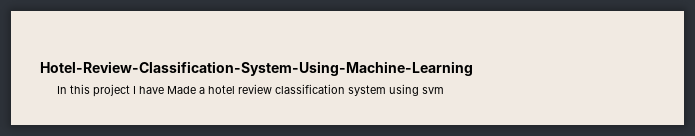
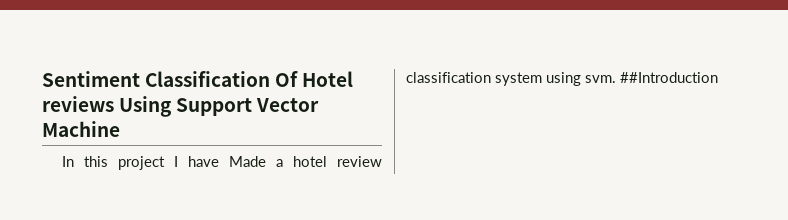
- Hotel-Review-Classification-System-Using-Machine-Learning
+ Sentiment Classification Of Hotel reviews Using Support Vector Machine
- In this project I have Made a hotel review classification system using svm
+ In this project I have Made a hotel review classification system using svm. ##Introduction

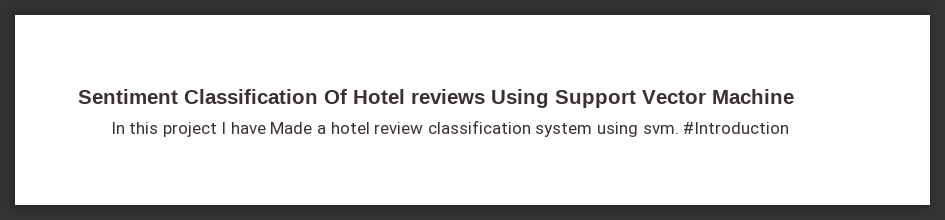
- ##Introduction
+ #Introduction

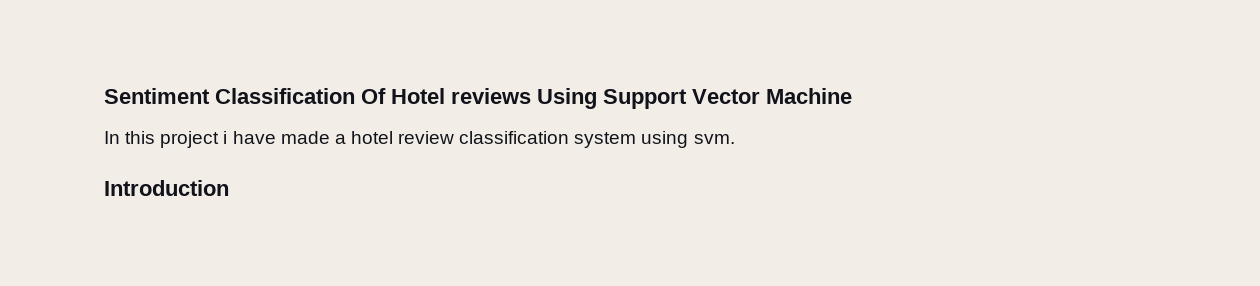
- In this project I have Made a hotel review classification system using svm. #Introduction
+ In this project i have made a hotel review classification system using svm.
+ Introduction

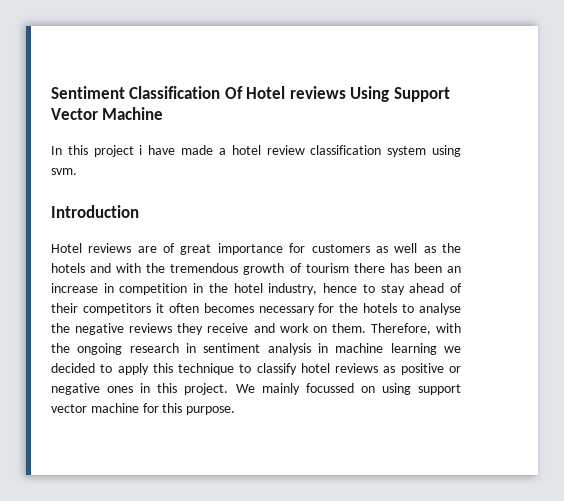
+ Hotel reviews are of great importance for customers as well as the hotels and with the tremendous growth of tourism there has been an increase in competition in the hotel industry, hence to stay ahead of their competitors it often becomes necessary for the hotels to analyse the negative reviews they receive and work on them. Therefore, with the ongoing research in sentiment analysis in machine learning we decided to apply this technique to classify hotel reviews as positive or negative ones in this project. We mainly focussed on using support vector machine for this purpose.

